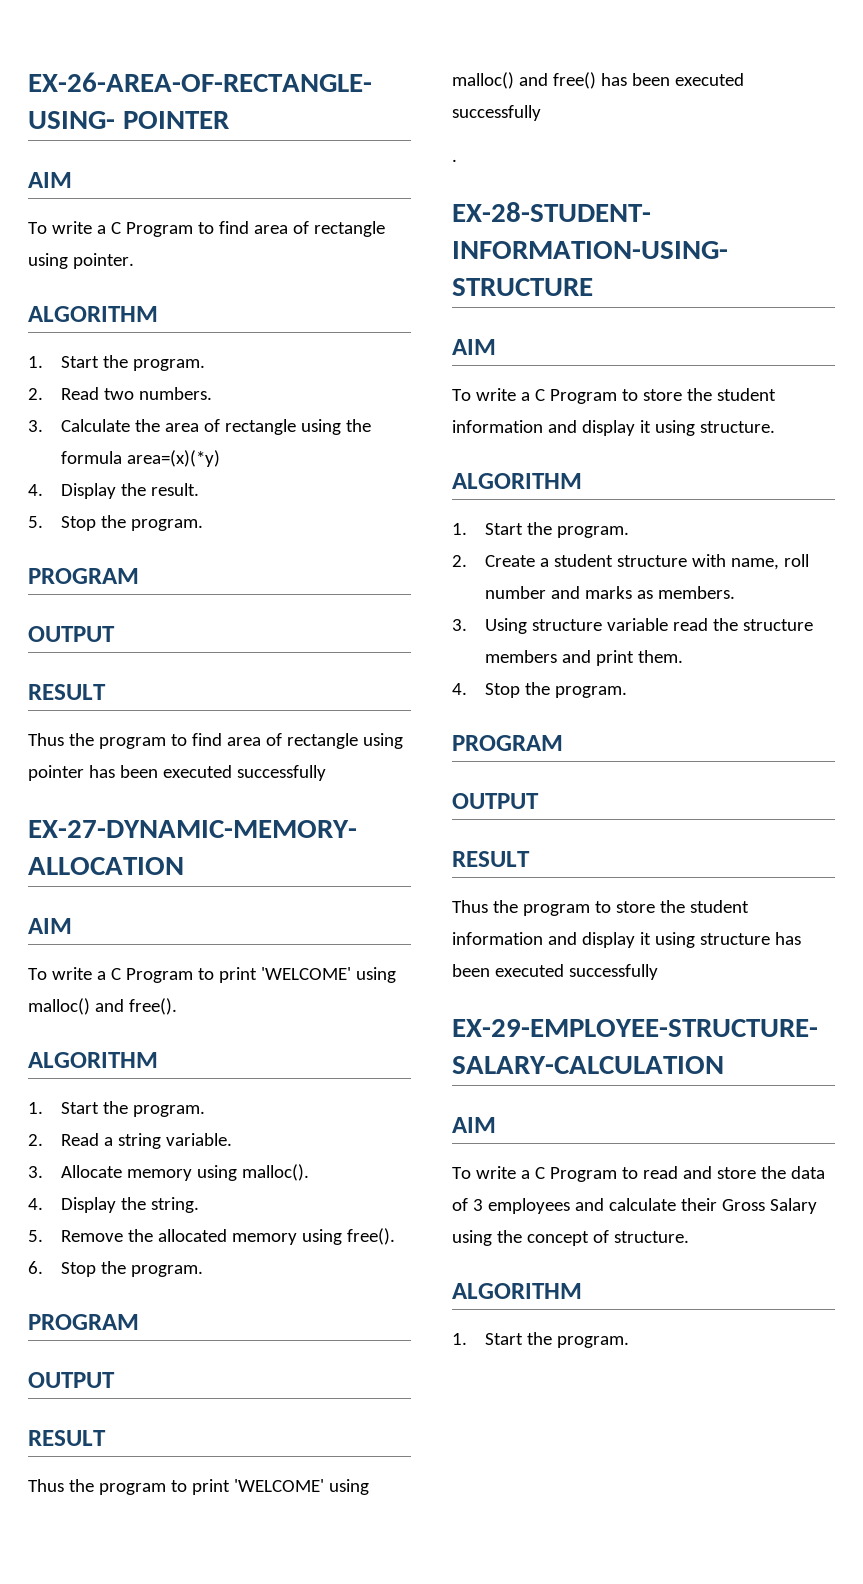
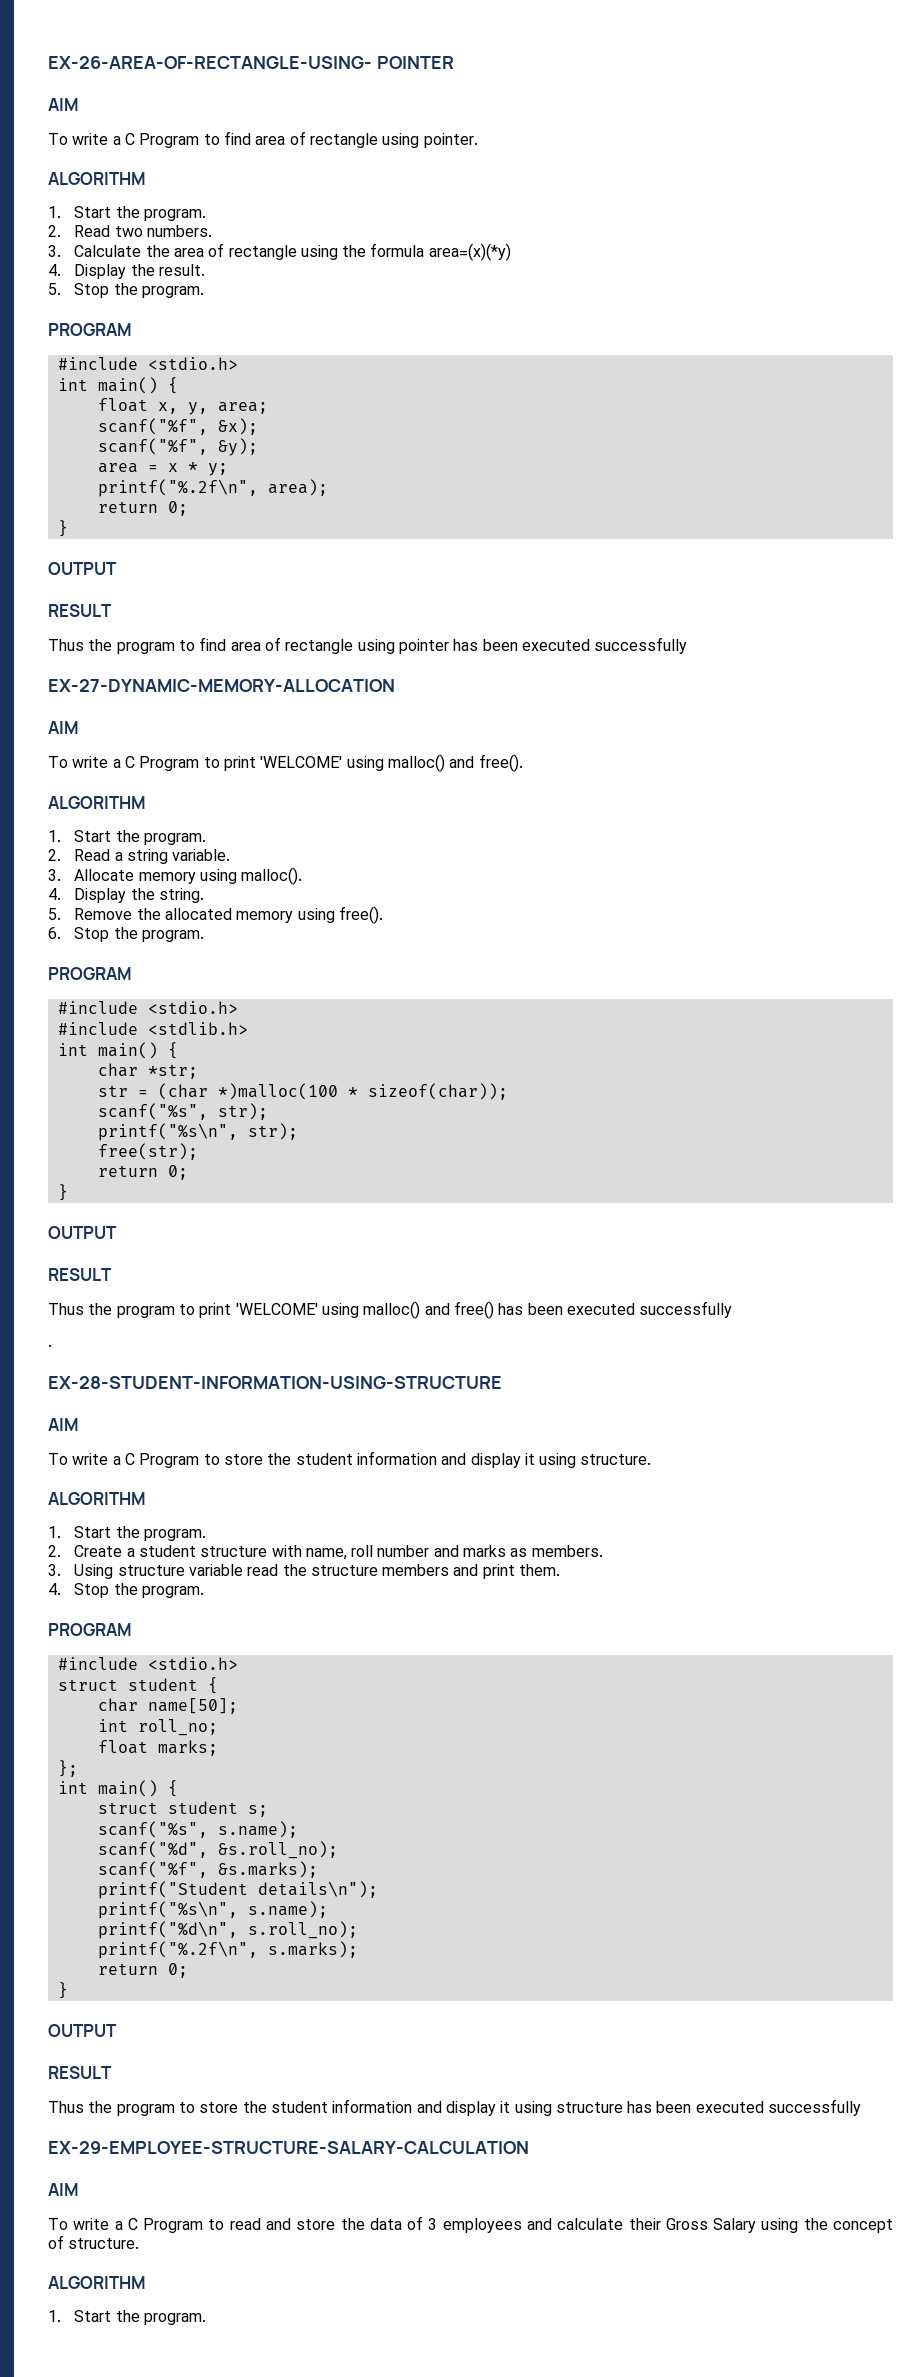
  5. Stop the program.
  PROGRAM
+ #include <stdio.h>
+ int main() {
+ float x, y, area;
+ scanf("%f", &x);
+ scanf("%f", &y);
+ area = x * y;
+ printf("%.2f\n", area);
+ return 0;
+ }
  6. Stop the program.
  PROGRAM
+ #include <stdio.h>
+ #include <stdlib.h>
+ int main() {
+ char *str;
+ str = (char *)malloc(100 * sizeof(char));
+ scanf("%s", str);
+ printf("%s\n", str);
+ free(str);
+ return 0;
+ }
  4. Stop the program.
  PROGRAM
+ #include <stdio.h>
+ struct student {
+ char name[50];
+ int roll_no;
+ float marks;
+ };
+ int main() {
+ struct student s;
+ scanf("%s", s.name);
+ scanf("%d", &s.roll_no);
+ scanf("%f", &s.marks);
+ printf("Student details\n");
+ printf("%s\n", s.name);
+ printf("%d\n", s.roll_no);
+ printf("%.2f\n", s.marks);
+ return 0;
+ }

